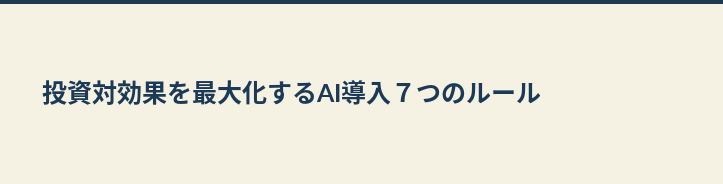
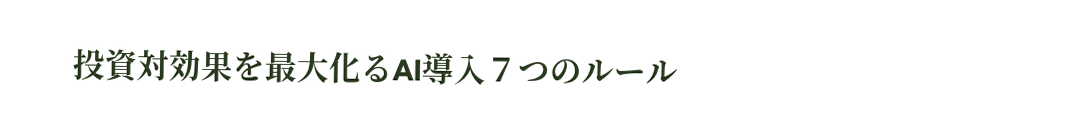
- 投資対効果を最大化するAI導入７つのルール
+ 投資対効果を最大化るAI導入７つのルール

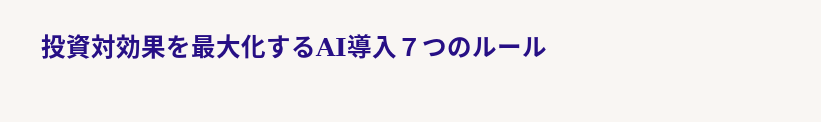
- 投資対効果を最大化るAI導入７つのルール
+ 投資対効果を最大化するAI導入７つのルール

